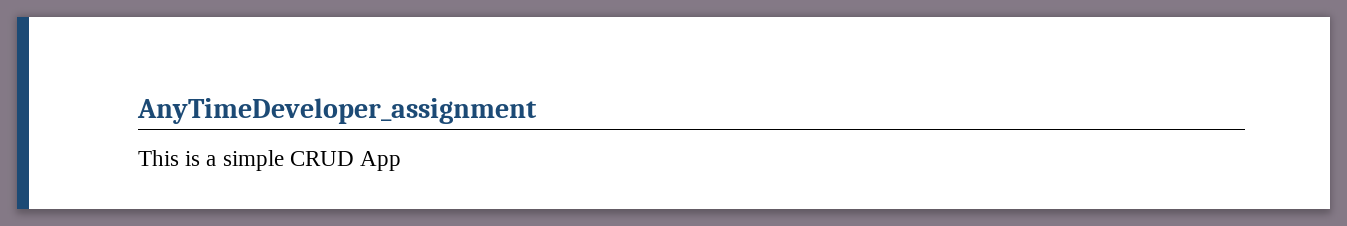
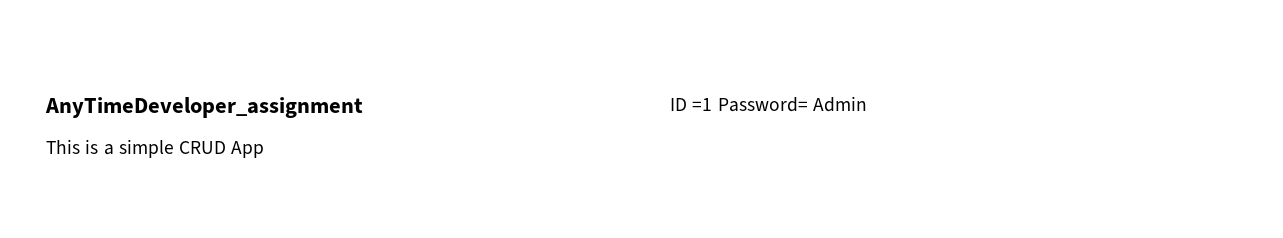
+ ID =1 Password= Admin

